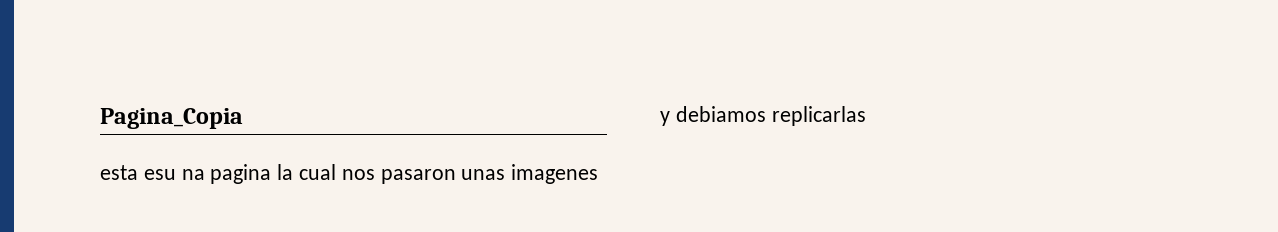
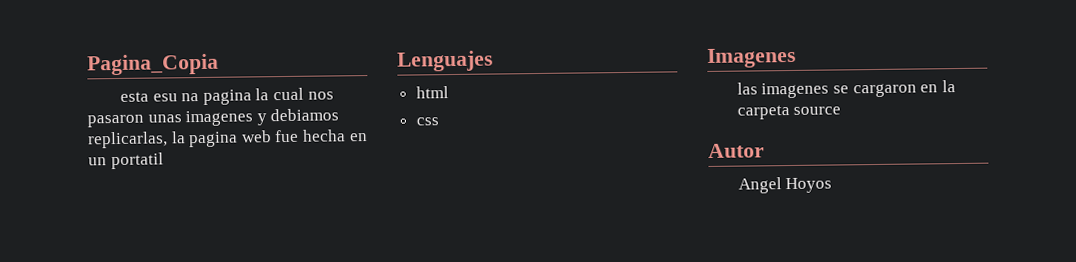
- esta esu na pagina la cual nos pasaron unas imagenes y debiamos replicarlas
+ esta esu na pagina la cual nos pasaron unas imagenes y debiamos replicarlas, la pagina web fue hecha en un portatil
+ Lenguajes
+ html
+ css
+ Imagenes
+ las imagenes se cargaron en la carpeta source
+ Autor
+ Angel Hoyos

